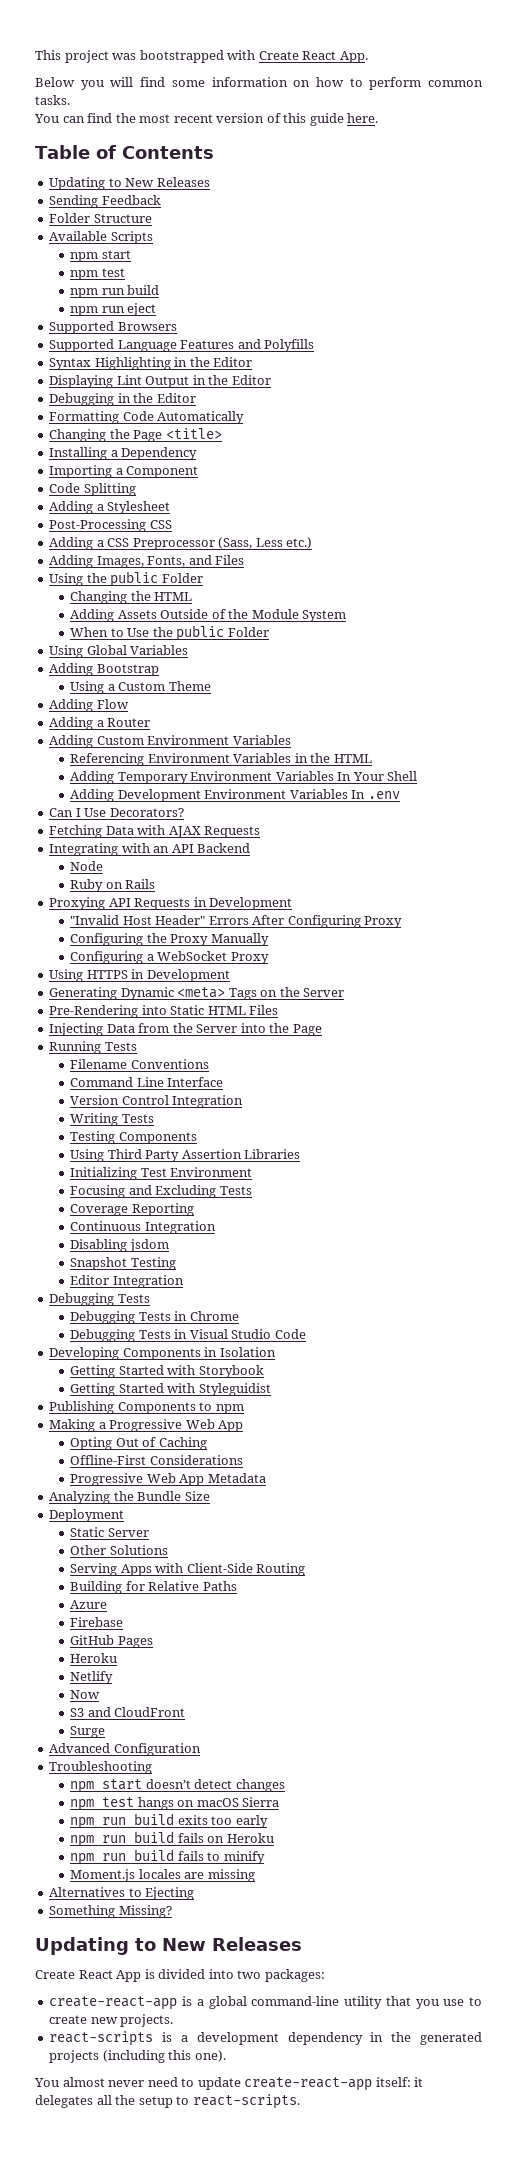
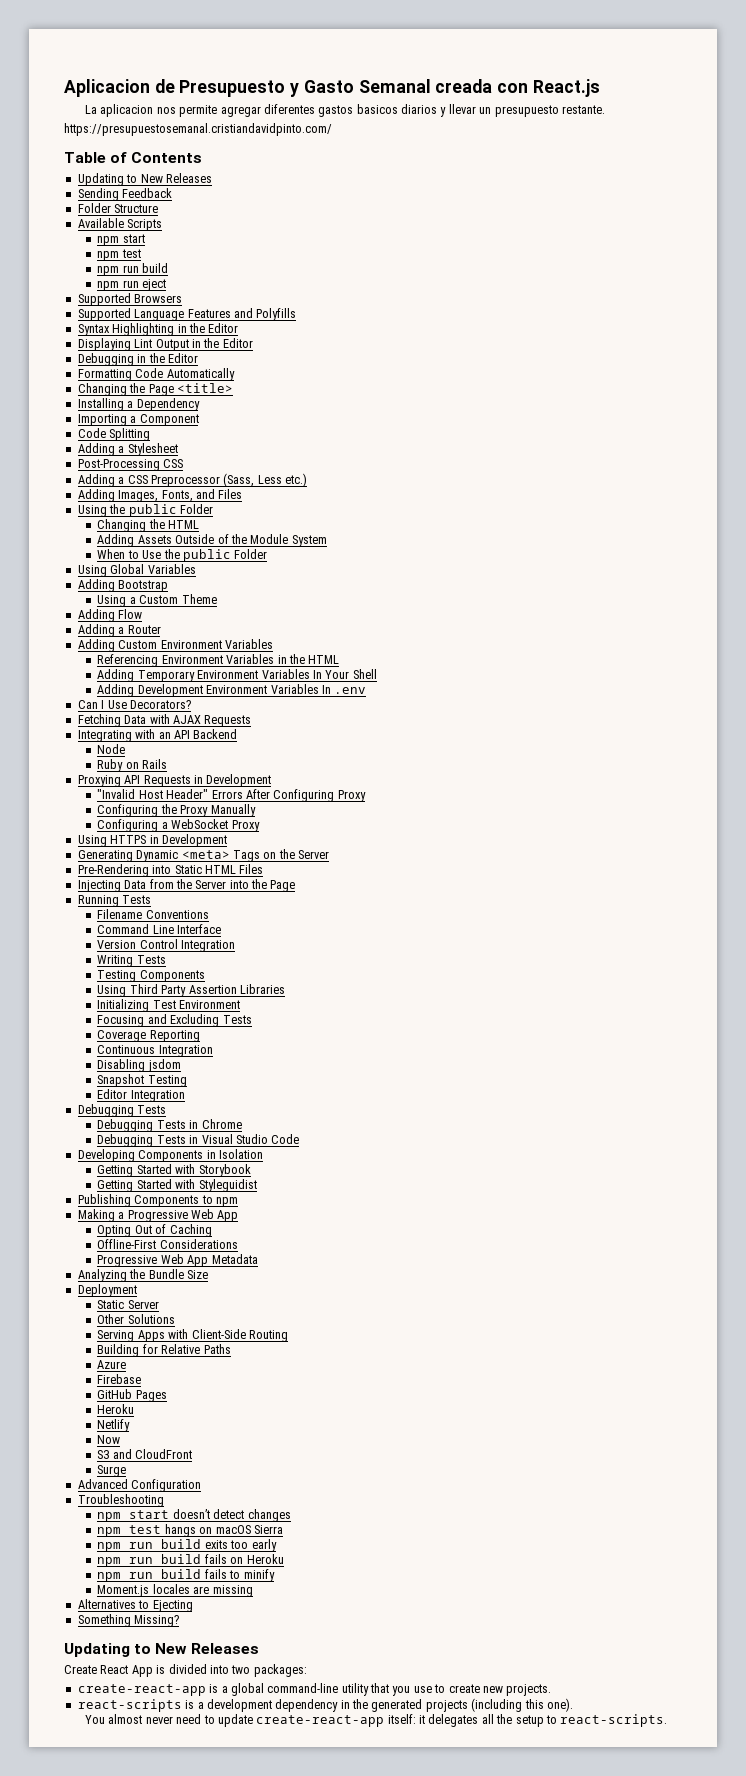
- This project was bootstrapped with Create React App.
- Below you will find some information on how to perform common tasks.
- You can find the most recent version of this guide here.
+ Aplicacion de Presupuesto y Gasto Semanal creada con React.js
+ La aplicacion nos permite agregar diferentes gastos basicos diarios y llevar un presupuesto restante.
+ https://presupuestosemanal.cristiandavidpinto.com/

